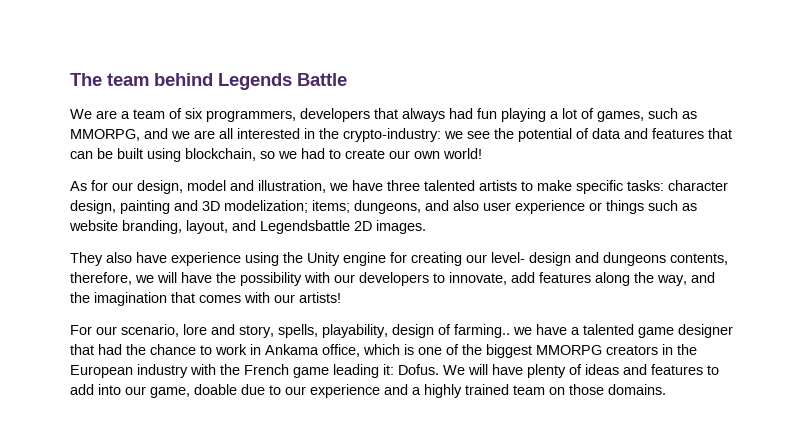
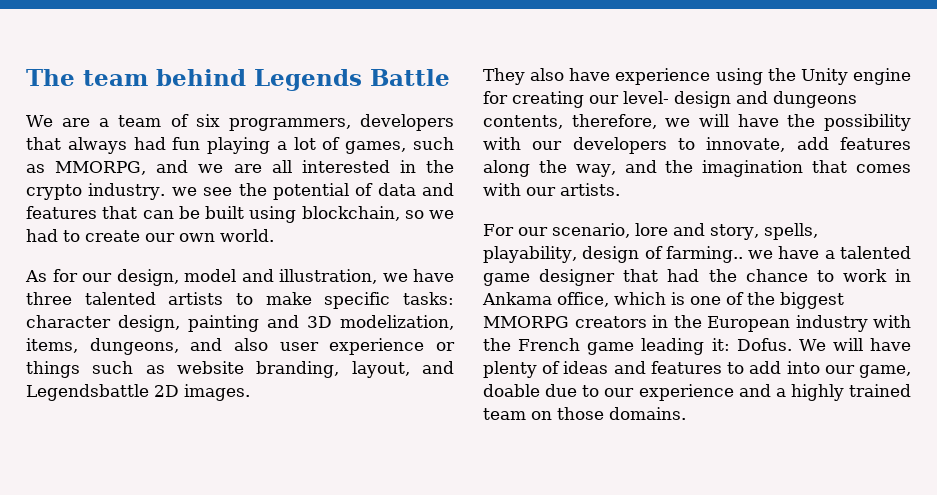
- We are a team of six programmers, developers that always had fun playing a lot of games, such as MMORPG, and we are all interested in the crypto-industry: we see the potential of data and features that can be built using blockchain, so we had to create our own world!
+ We are a team of six programmers, developers that always had fun playing a lot of games, such as MMORPG, and we are all interested in the crypto industry. we see the potential of data and features that can be built using blockchain, so we had to create our own world.
- As for our design, model and illustration, we have three talented artists to make specific tasks: character design, painting and 3D modelization; items; dungeons, and also user experience or things such as website branding, layout, and Legendsbattle 2D images.
+ As for our design, model and illustration, we have three talented artists to make specific tasks: character design, painting and 3D modelization, items, dungeons, and also user experience or things such as website branding, layout, and Legendsbattle 2D images.
- They also have experience using the Unity engine for creating our level- design and dungeons contents, therefore, we will have the possibility with our developers to innovate, add features along the way, and the imagination that comes with our artists!
+ They also have experience using the Unity engine for creating our level- design and dungeons contents, therefore, we will have the possibility with our developers to innovate, add features along the way, and the imagination that comes with our artists.

